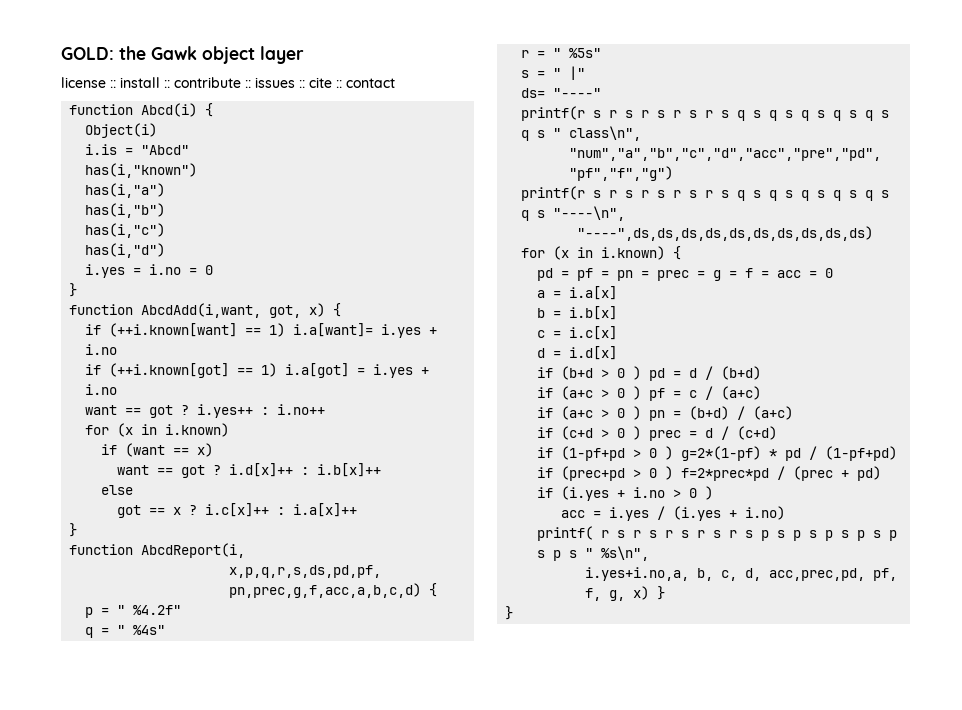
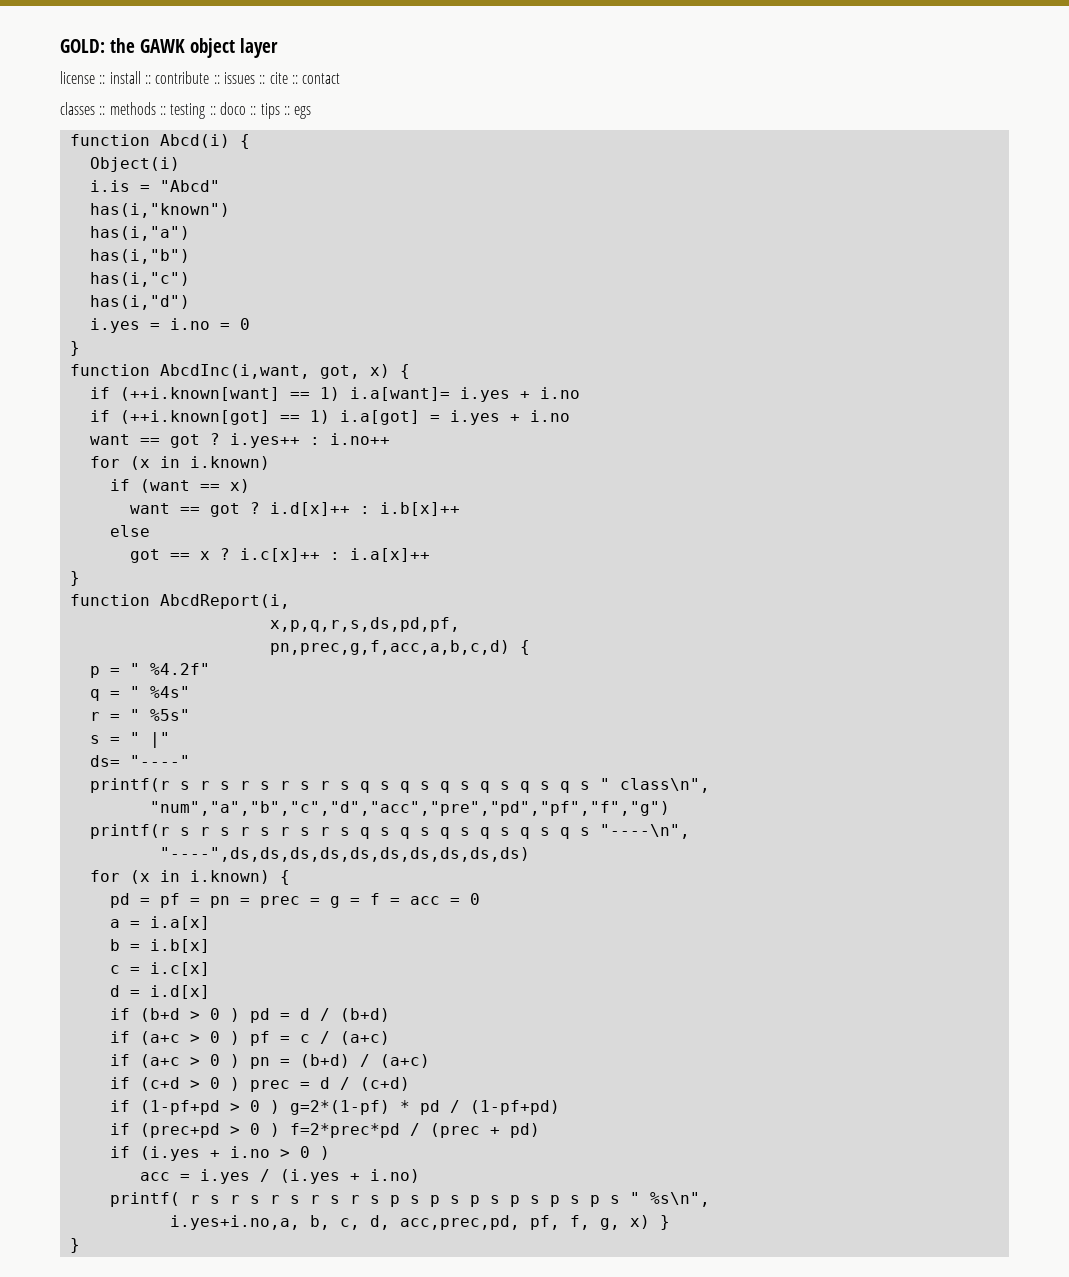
- GOLD: the Gawk object layer
+ GOLD: the GAWK object layer
+ classes :: methods :: testing :: doco :: tips :: egs
- function AbcdAdd(i,want, got, x) {
+ function AbcdInc(i,want, got, x) {

